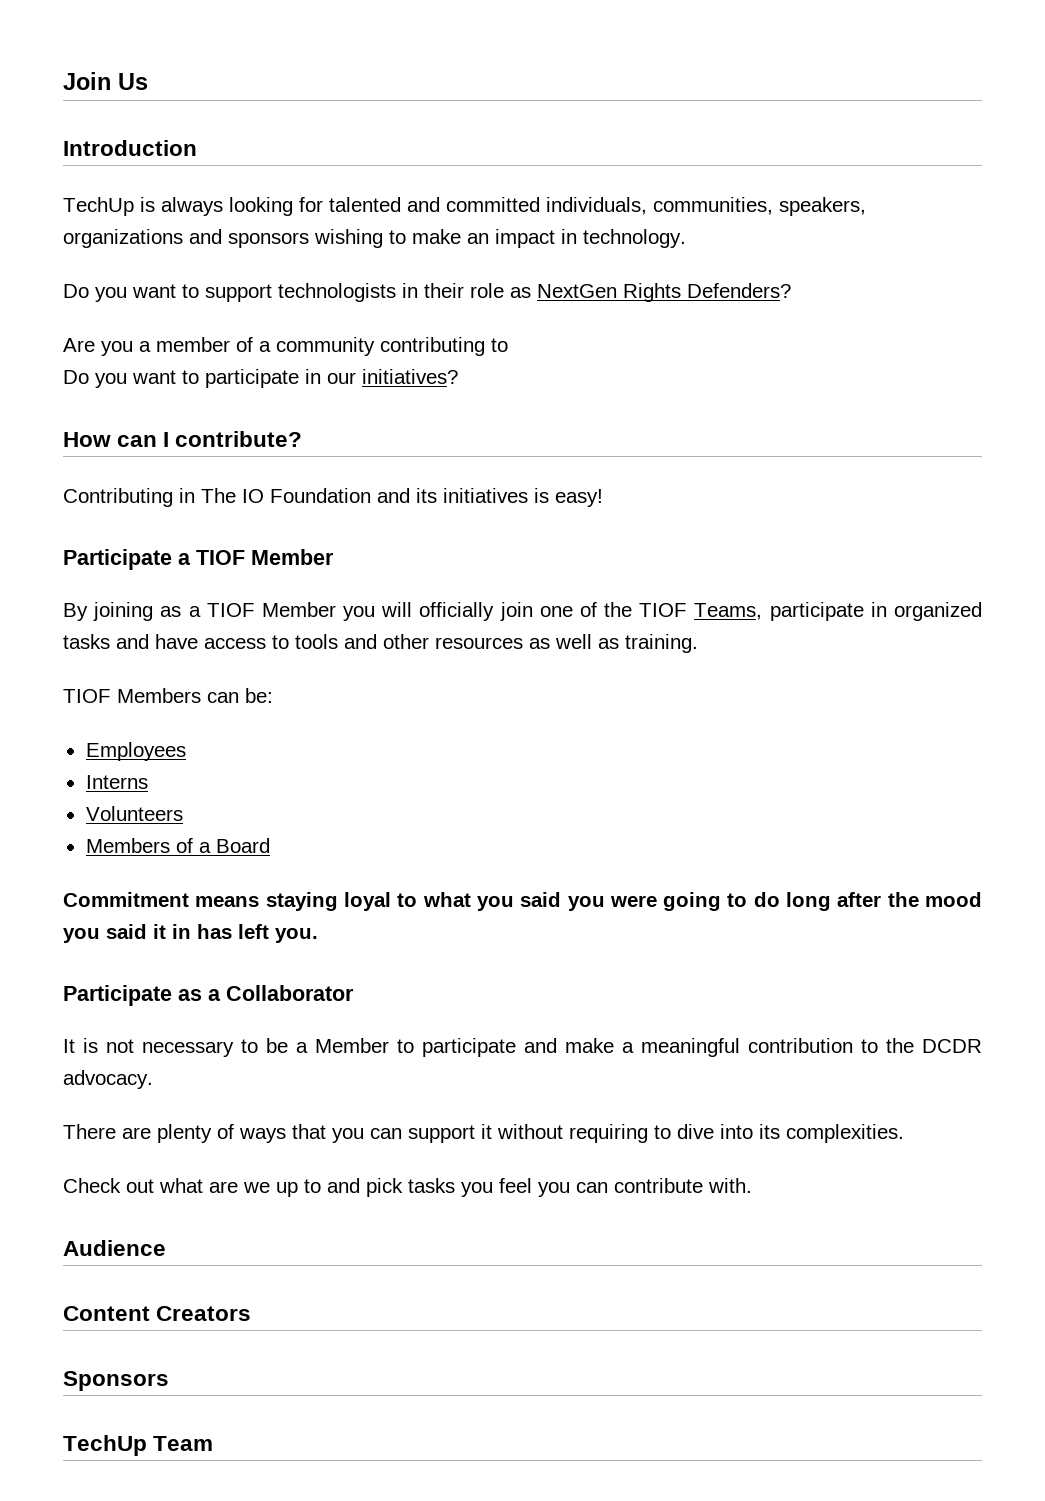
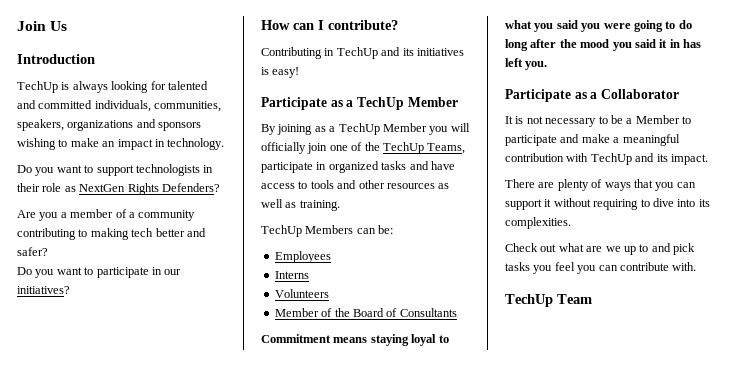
- Are you a member of a community contributing to
+ Are you a member of a community contributing to making tech better and safer?
- Contributing in The IO Foundation and its initiatives is easy!
+ Contributing in TechUp and its initiatives is easy!
- Participate a TIOF Member
+ Participate as a TechUp Member
- By joining as a TIOF Member you will officially join one of the TIOF Teams, participate in organized tasks and have access to tools and other resources as well as training.
+ By joining as a TechUp Member you will officially join one of the TechUp Teams, participate in organized tasks and have access to tools and other resources as well as training.
- TIOF Members can be:
+ TechUp Members can be:
- Members of a Board
+ Member of the Board of Consultants
- It is not necessary to be a Member to participate and make a meaningful contribution to the DCDR advocacy.
+ It is not necessary to be a Member to participate and make a meaningful contribution with TechUp and its impact.
- Audience
- Content Creators
- Sponsors

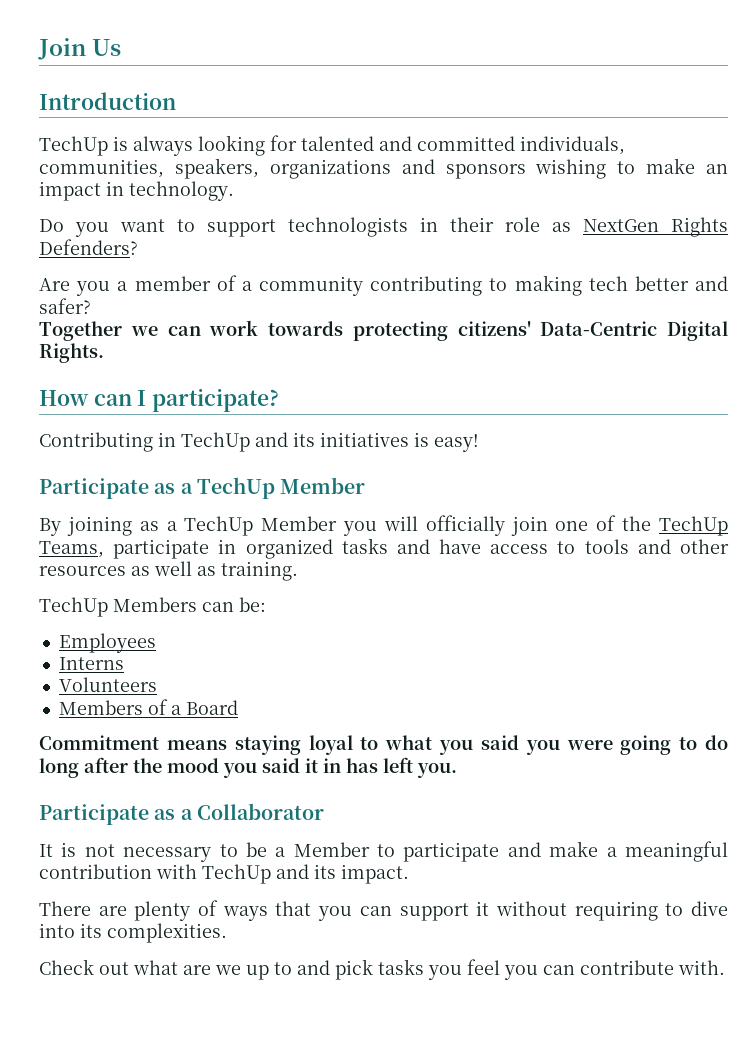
- Do you want to participate in our initiatives?
+ Together we can work towards protecting citizens' Data-Centric Digital Rights.
- How can I contribute?
+ How can I participate?
- Member of the Board of Consultants
+ Members of a Board
- TechUp Team

